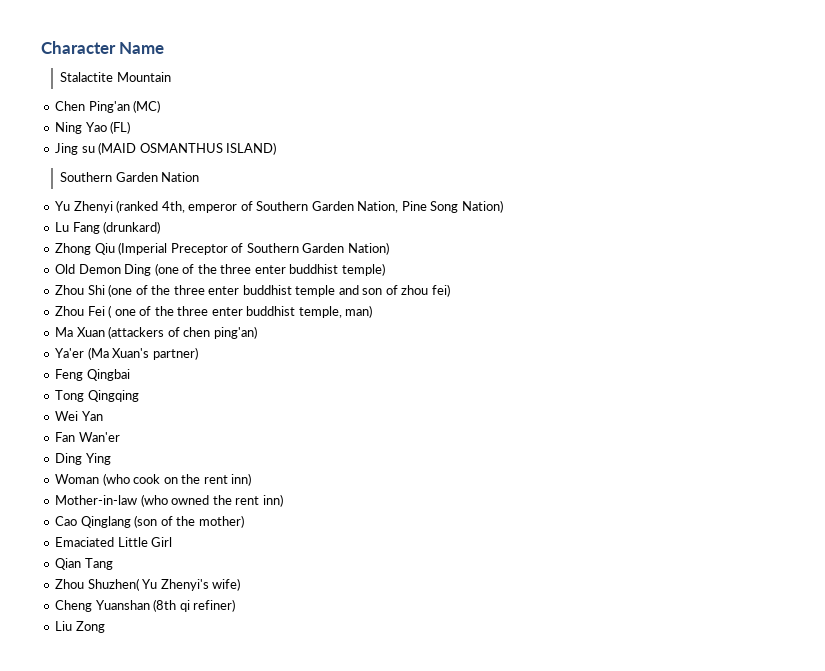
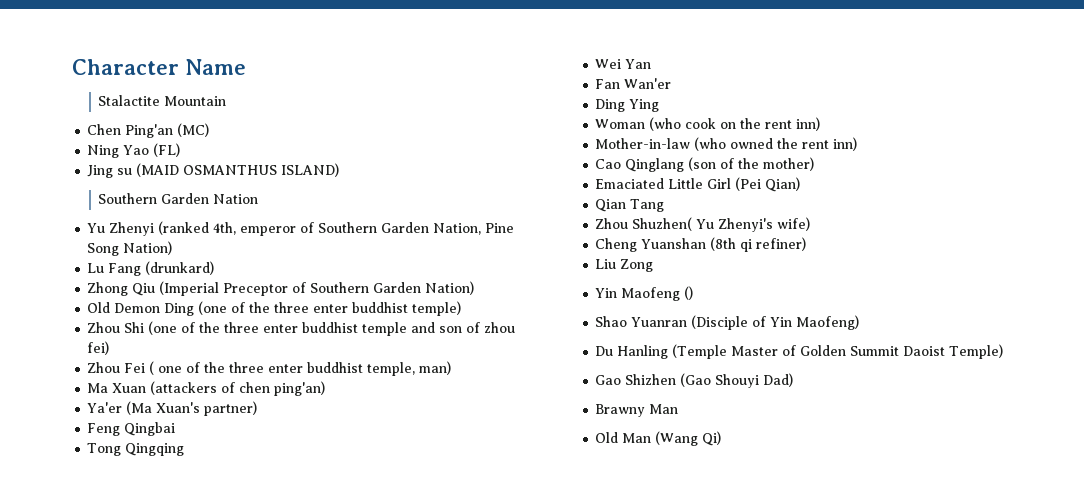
- Emaciated Little Girl
+ Emaciated Little Girl (Pei Qian)
+ Yin Maofeng ()
+ Shao Yuanran (Disciple of Yin Maofeng)
+ Du Hanling (Temple Master of Golden Summit Daoist Temple)
+ Gao Shizhen (Gao Shouyi Dad)
+ Brawny Man
+ Old Man (Wang Qi)

